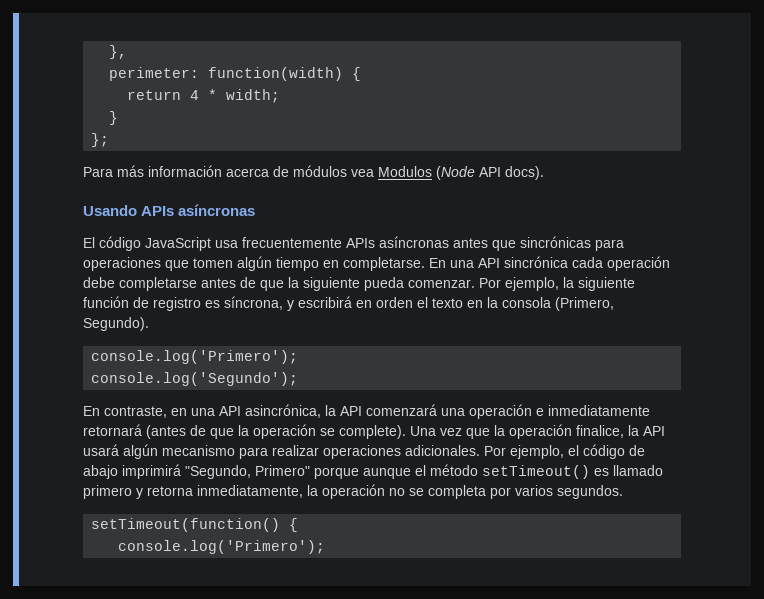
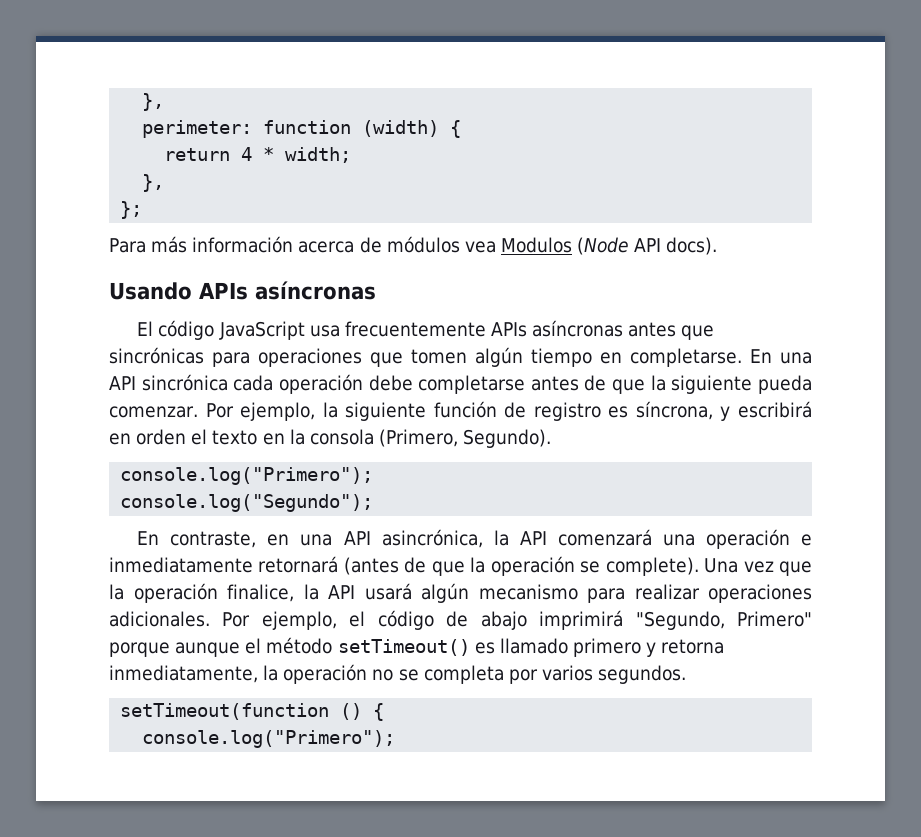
- perimeter: function(width) {
+ perimeter: function (width) {
  return 4 * width;
- }
+ },
  Por ejemplo, la siguiente función de registro es síncrona, y escribirá en orden el texto en la consola (Primero, Segundo).
- console.log('Primero');
- console.log('Segundo');
+ console.log("Primero");
+ console.log("Segundo");
- setTimeout(function() {
- console.log('Primero');
+ setTimeout(function () {
+ console.log("Primero");

